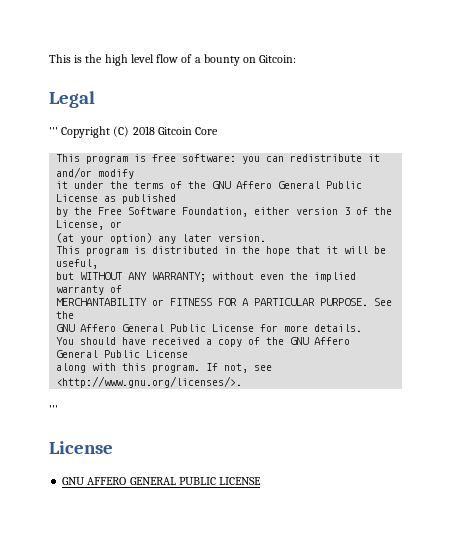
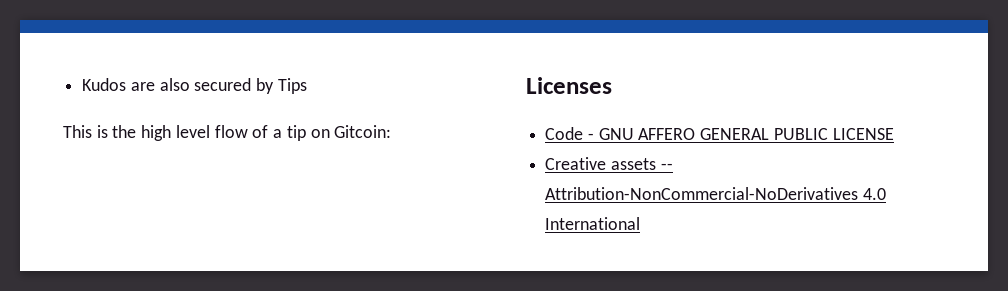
+ Kudos are also secured by Tips
- This is the high level flow of a bounty on Gitcoin:
+ This is the high level flow of a tip on Gitcoin:
- Legal
- ''' Copyright (C) 2018 Gitcoin Core
- This program is free software: you can redistribute it and/or modify
- it under the terms of the GNU Affero General Public License as published
- by the Free Software Foundation, either version 3 of the License, or
- (at your option) any later version.
- This program is distributed in the hope that it will be useful,
- but WITHOUT ANY WARRANTY; without even the implied warranty of
- MERCHANTABILITY or FITNESS FOR A PARTICULAR PURPOSE. See the
- GNU Affero General Public License for more details.
- You should have received a copy of the GNU Affero General Public License
- along with this program. If not, see <http://www.gnu.org/licenses/>.
- '''
- License
- GNU AFFERO GENERAL PUBLIC LICENSE
+ Licenses
+ Code - GNU AFFERO GENERAL PUBLIC LICENSE
+ Creative assets -- Attribution-NonCommercial-NoDerivatives 4.0 International

